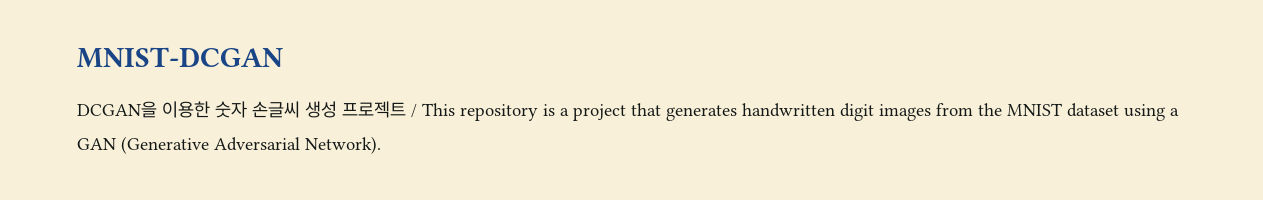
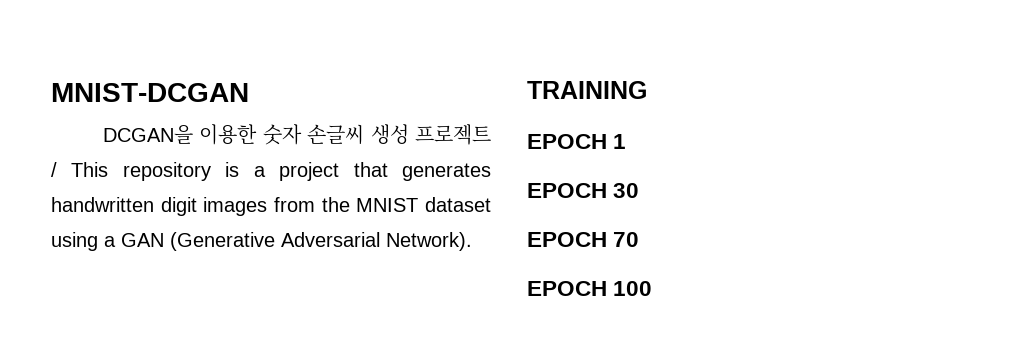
+ TRAINING
+ EPOCH 1
+ EPOCH 30
+ EPOCH 70
+ EPOCH 100

